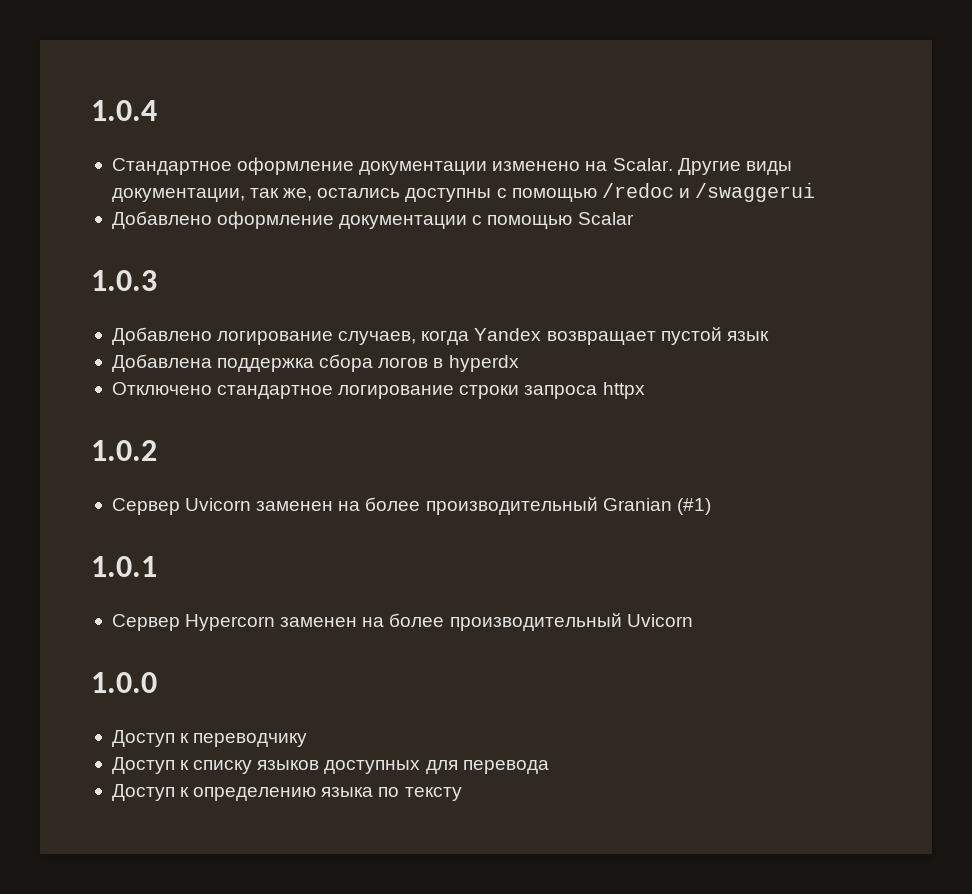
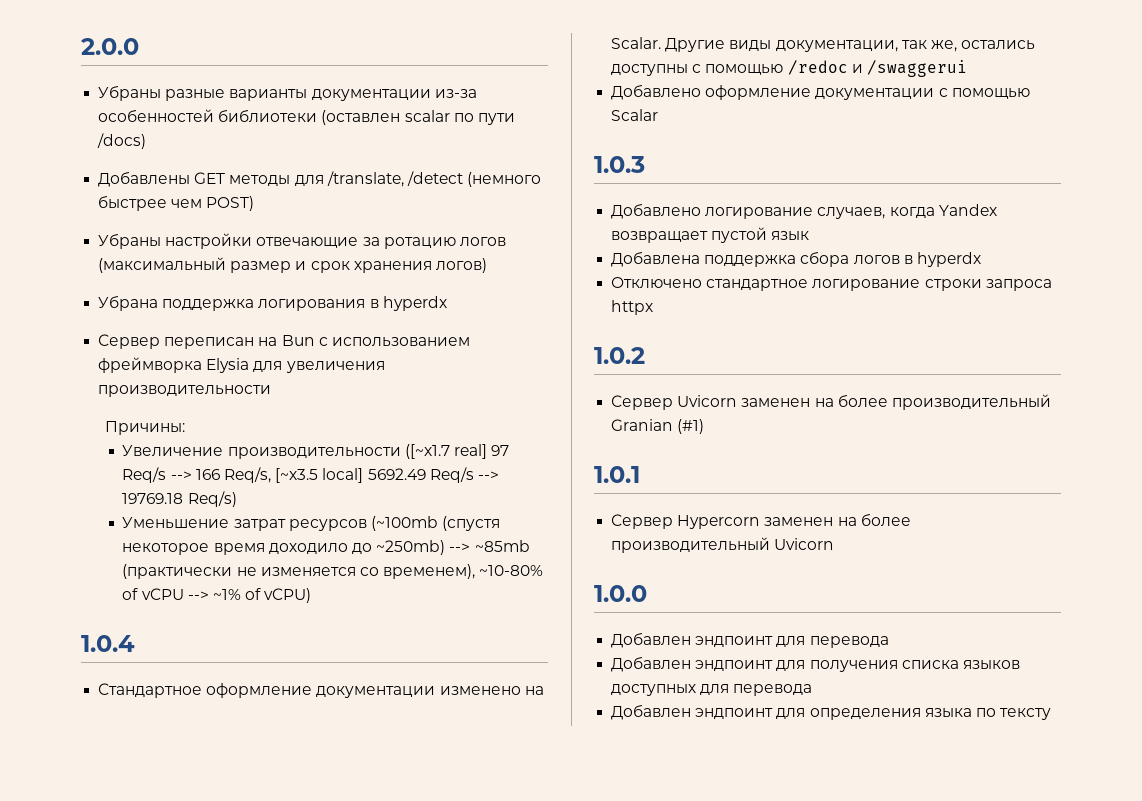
+ 2.0.0
+ Убраны разные варианты документации из-за особенностей библиотеки (оставлен scalar по пути /docs)
+ Добавлены GET методы для /translate, /detect (немного быстрее чем POST)
+ Убраны настройки отвечающие за ротацию логов (максимальный размер и срок хранения логов)
+ Убрана поддержка логирования в hyperdx
+ Сервер переписан на Bun с использованием фреймворка Elysia для увеличения производительности
+ Причины:
+ Увеличение производительности ([~x1.7 real] 97 Req/s --> 166 Req/s, [~x3.5 local] 5692.49 Req/s --> 19769.18 Req/s)
+ Уменьшение затрат ресурсов (~100mb (спустя некоторое время доходило до ~250mb) --> ~85mb (практически не изменяется со временем), ~10-80% of vCPU --> ~1% of vCPU)
- Доступ к переводчику
- Доступ к списку языков доступных для перевода
+ Добавлен эндпоинт для перевода
+ Добавлен эндпоинт для получения списка языков доступных для перевода
- Доступ к определению языка по тексту
+ Добавлен эндпоинт для определения языка по тексту

